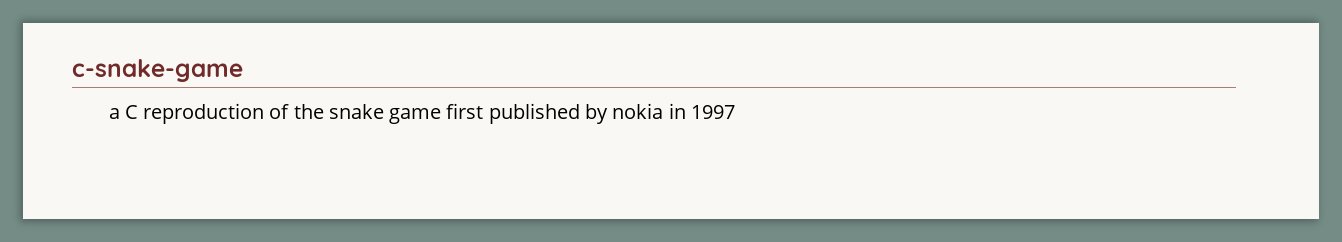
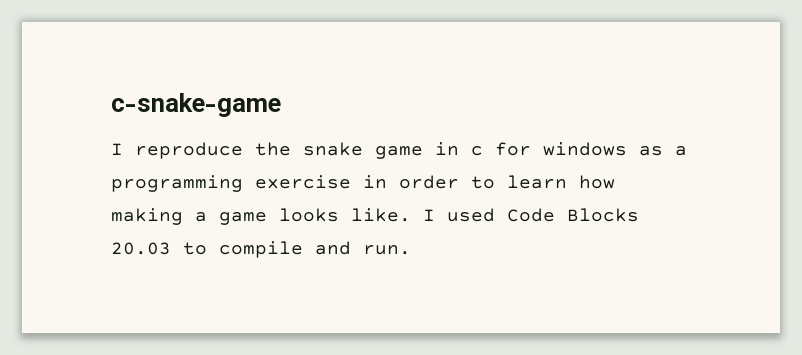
- a C reproduction of the snake game first published by nokia in 1997
+ I reproduce the snake game in c for windows as a programming exercise in order to learn how making a game looks like. I used Code Blocks 20.03 to compile and run.

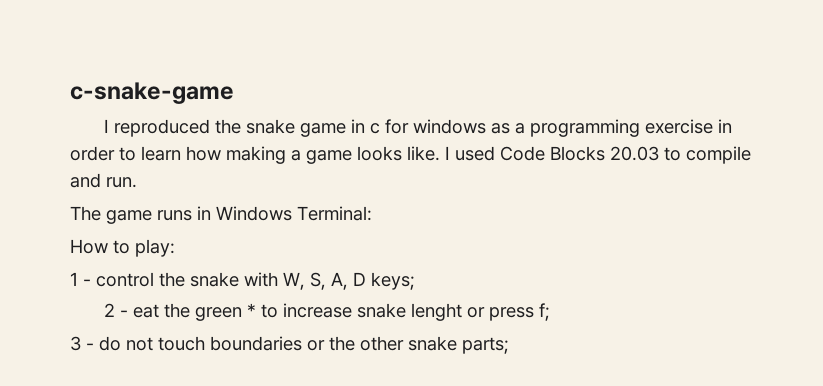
- I reproduce the snake game in c for windows as a programming exercise in order to learn how making a game looks like.
+ I reproduced the snake game in c for windows as a programming exercise in order to learn how making a game looks like.
+ The game runs in Windows Terminal:
+ How to play:
+ 1 - control the snake with W, S, A, D keys;
+ 2 - eat the green * to increase snake lenght or press f;
+ 3 - do not touch boundaries or the other snake parts;

